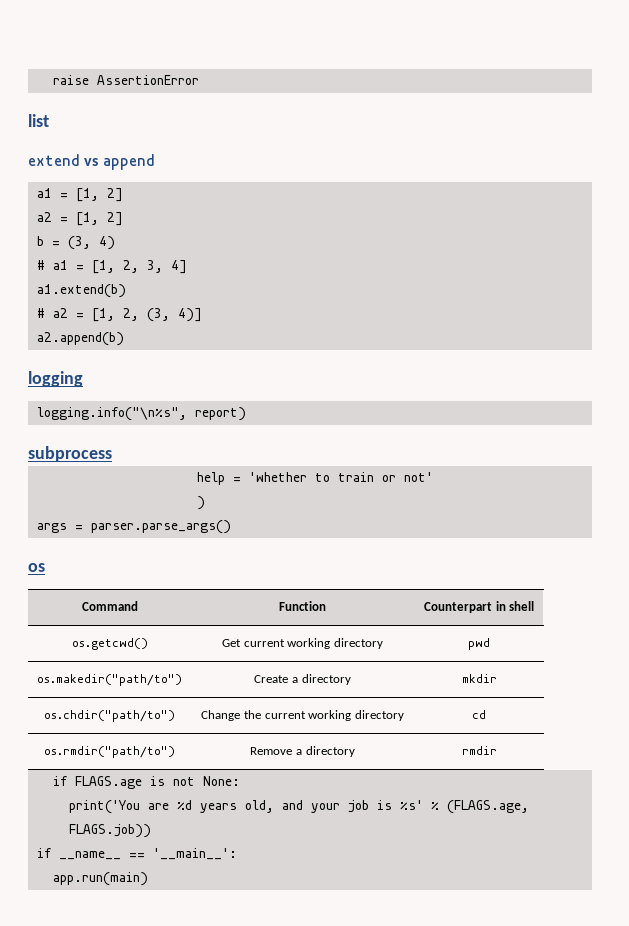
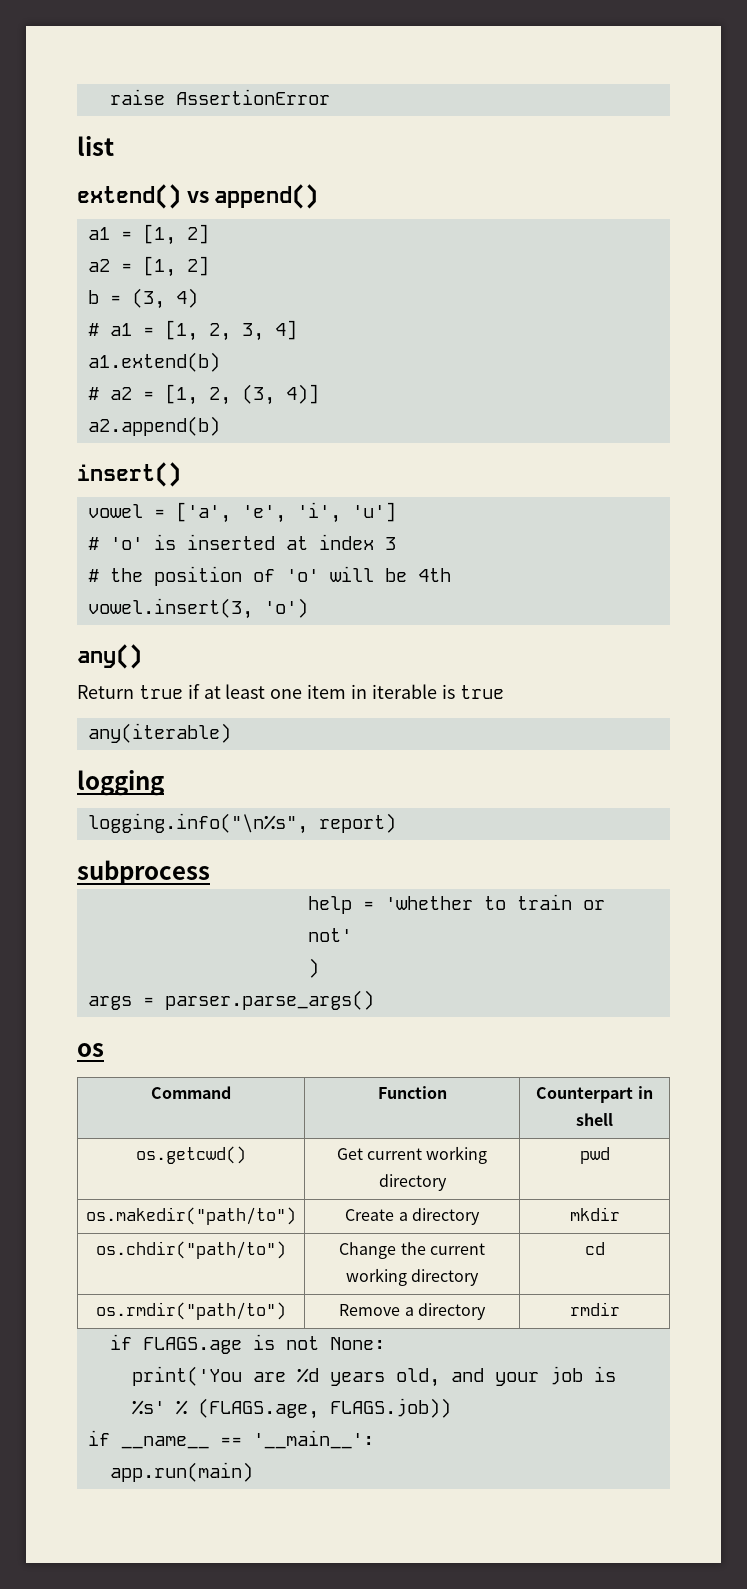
- extend vs append
+ extend() vs append()
+ insert()
+ vowel = ['a', 'e', 'i', 'u']
+ # 'o' is inserted at index 3
+ # the position of 'o' will be 4th
+ vowel.insert(3, 'o')
+ any()
+ Return true if at least one item in iterable is true
+ any(iterable)

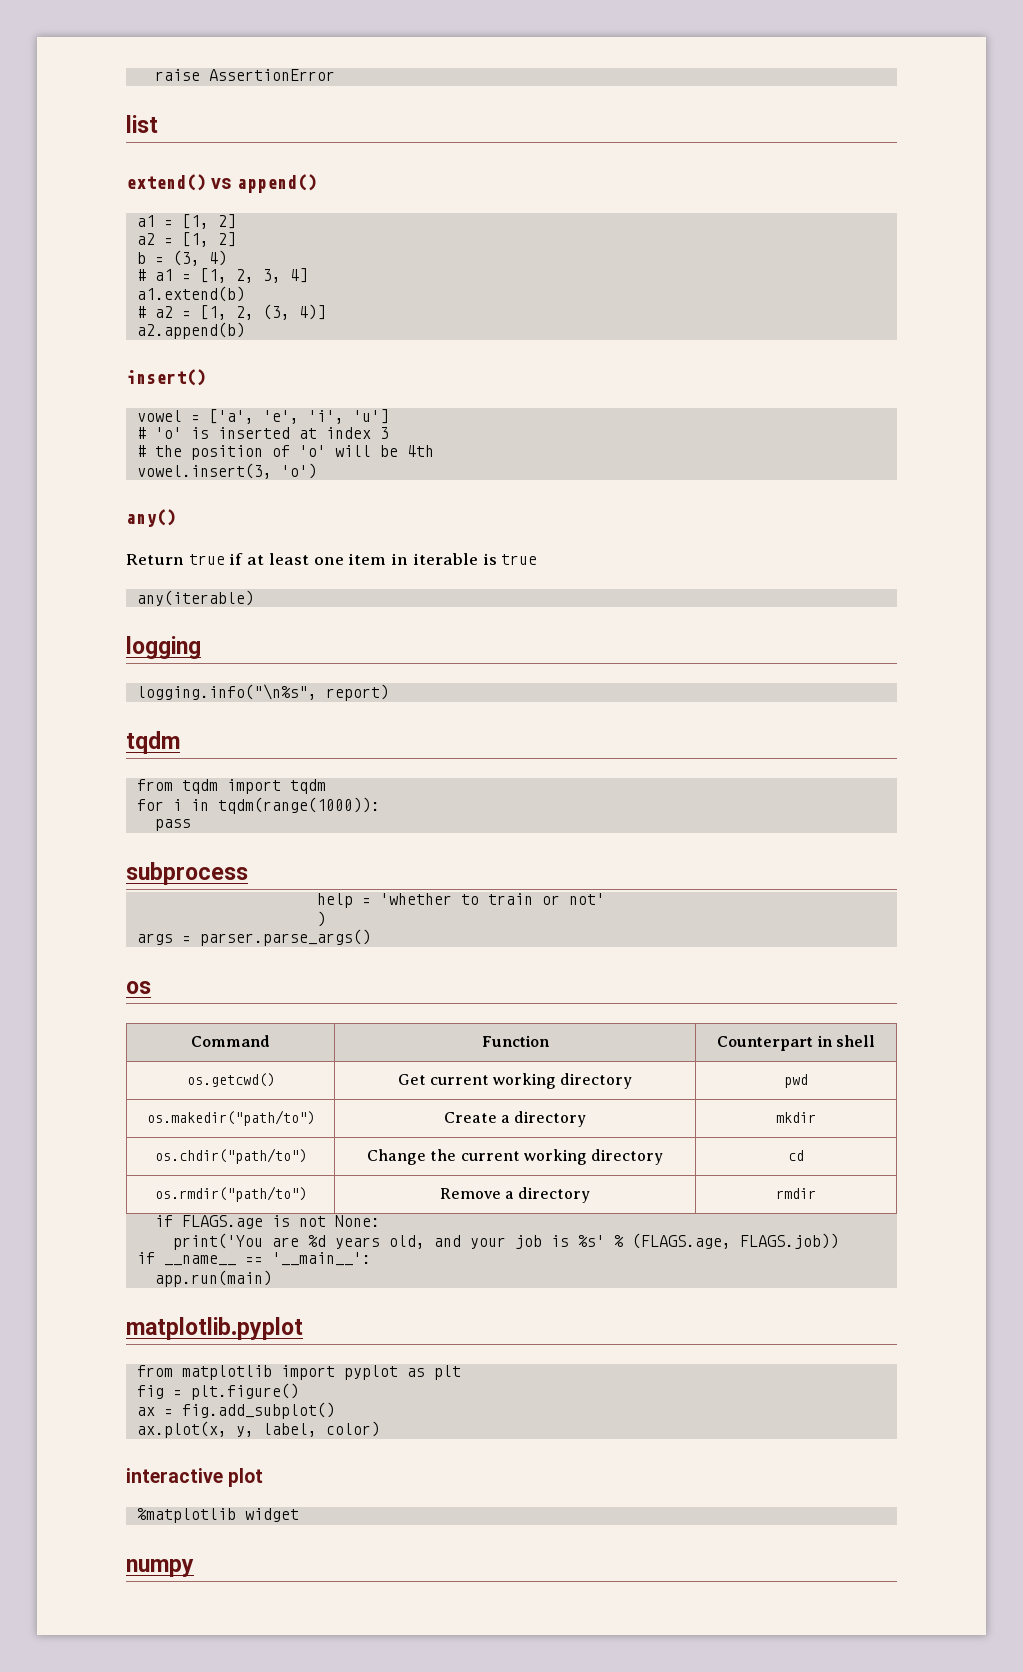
  logging.info("\n%s", report)
+ tqdm
+ from tqdm import tqdm
+ for i in tqdm(range(1000)):
+ pass
+ matplotlib.pyplot
+ from matplotlib import pyplot as plt
+ fig = plt.figure()
+ ax = fig.add_subplot()
+ ax.plot(x, y, label, color)
+ interactive plot
+ %matplotlib widget
+ numpy

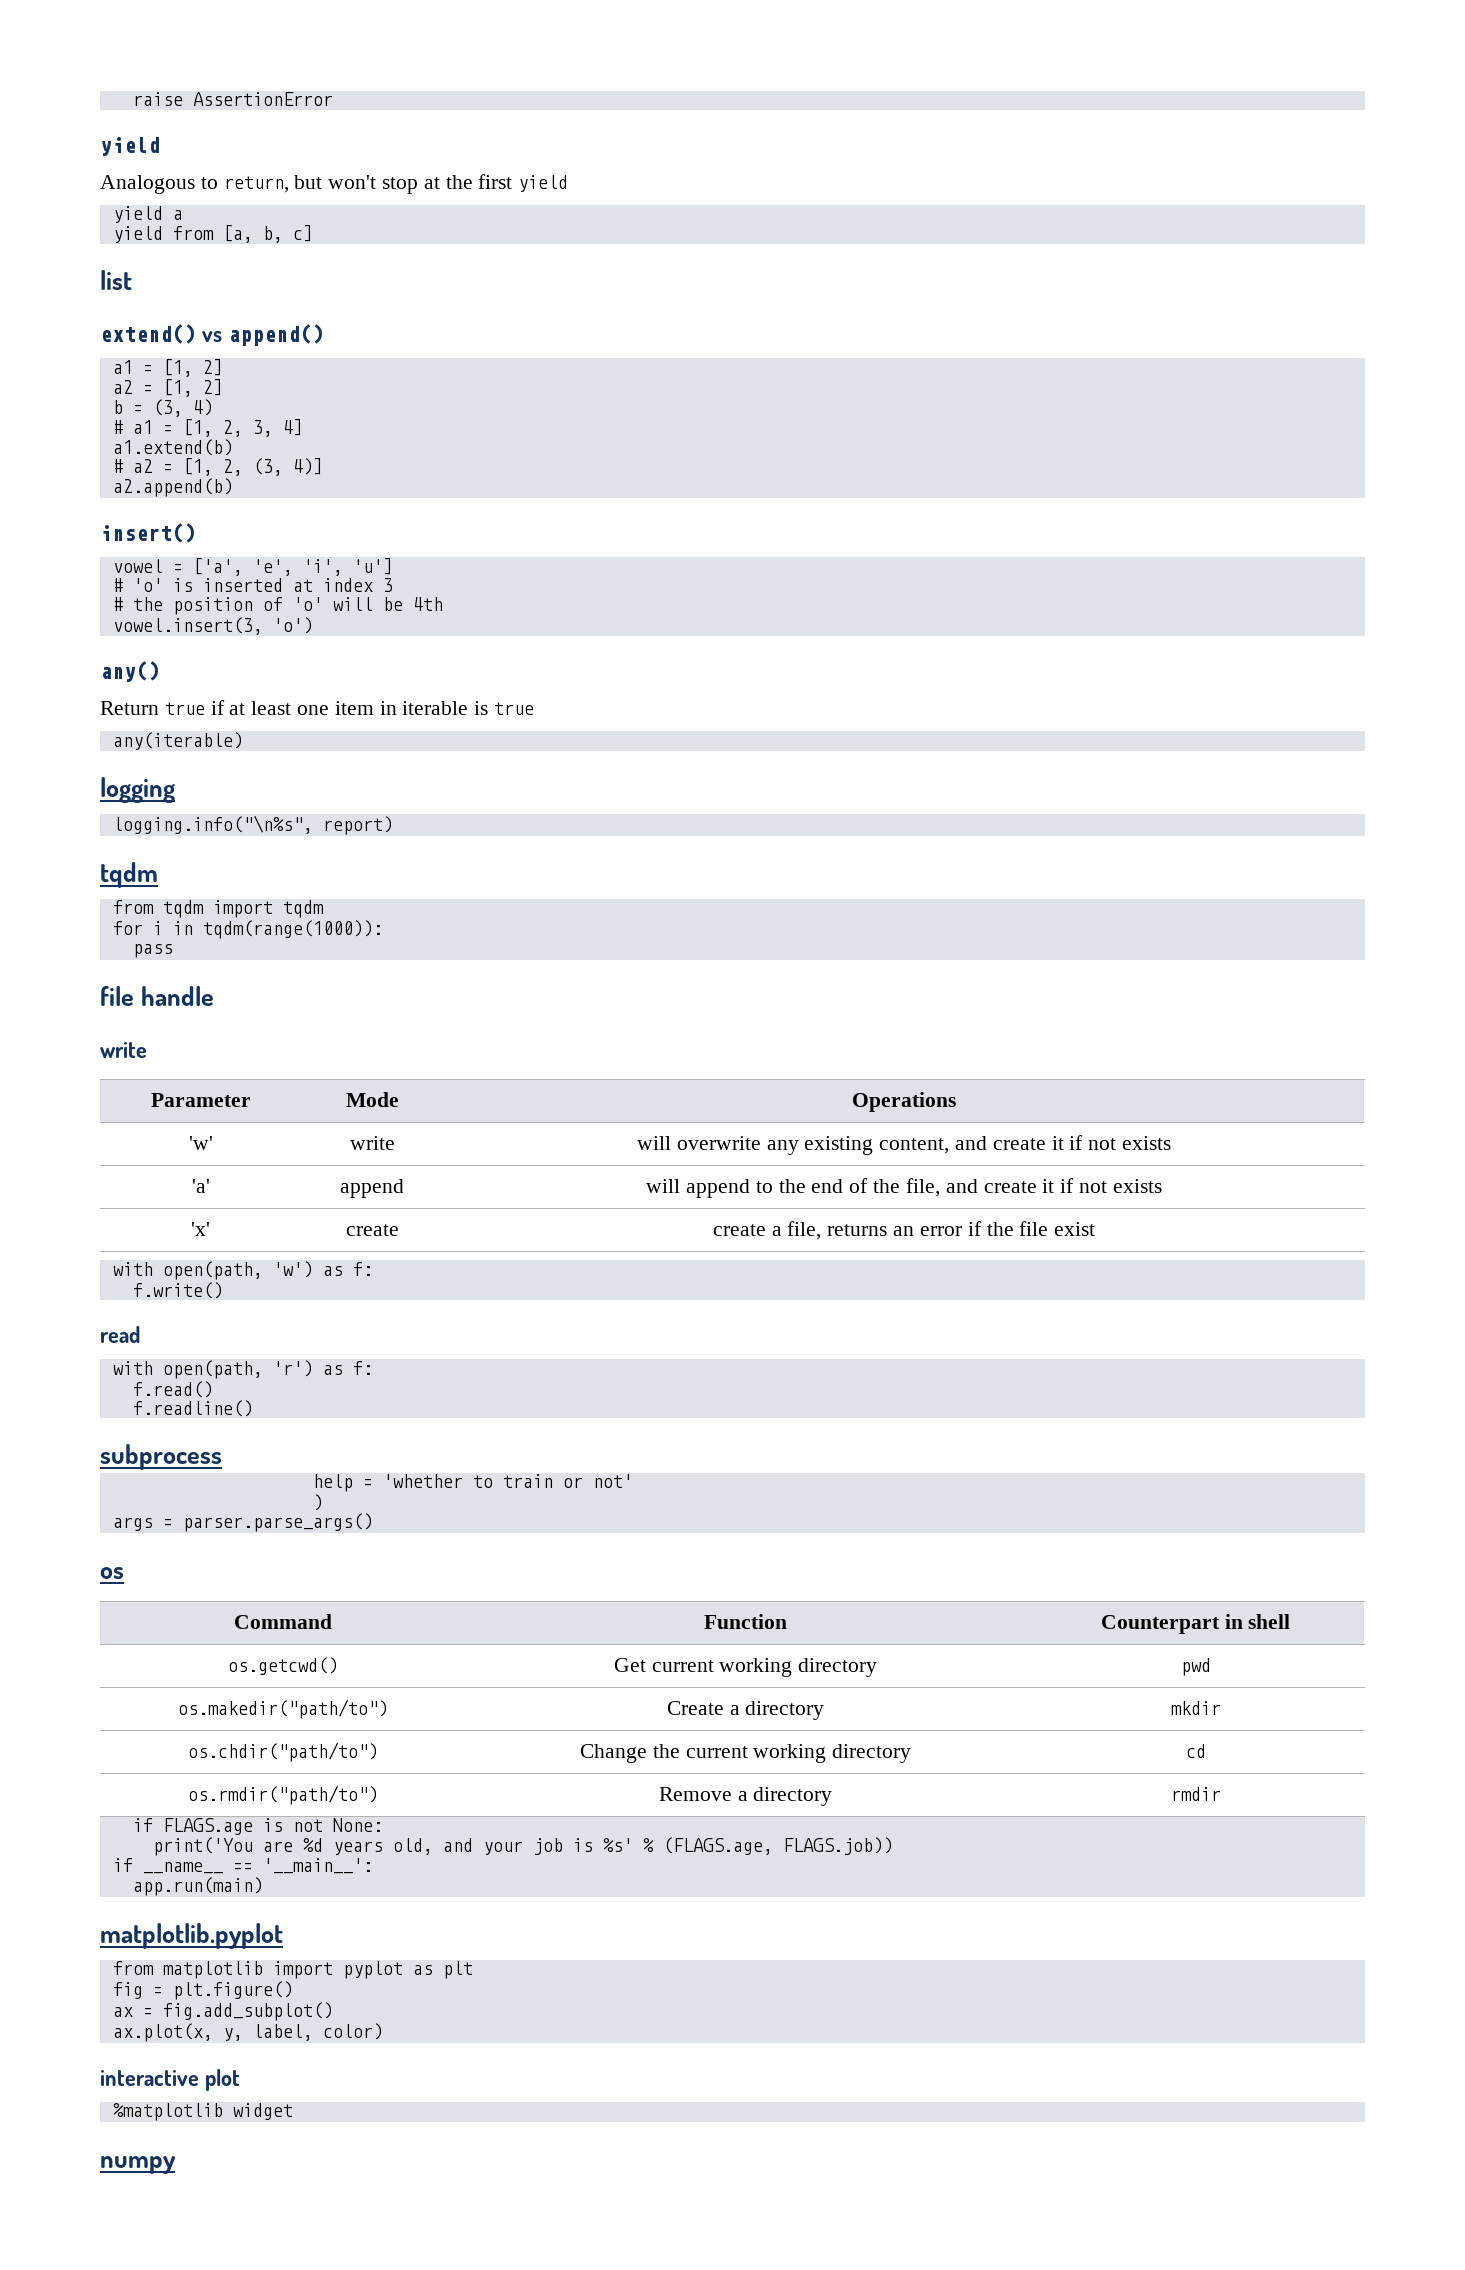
  raise AssertionError
+ yield
+ Analogous to return, but won't stop at the first yield
+ yield a
+ yield from [a, b, c]
+ file handle
+ write
+ Parameter | Mode | Operations
+ 'w' | write | will overwrite any existing content, and create it if not exists
+ 'a' | append | will append to the end of the file, and create it if not exists
+ 'x' | create | create a file, returns an error if the file exist
+ with open(path, 'w') as f:
+ f.write()
+ read
+ with open(path, 'r') as f:
+ f.read()
+ f.readline()

